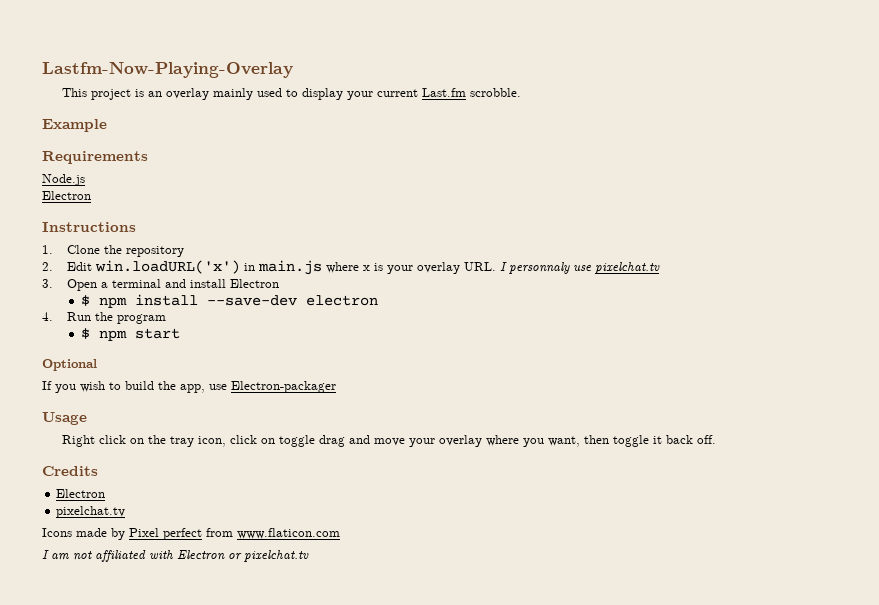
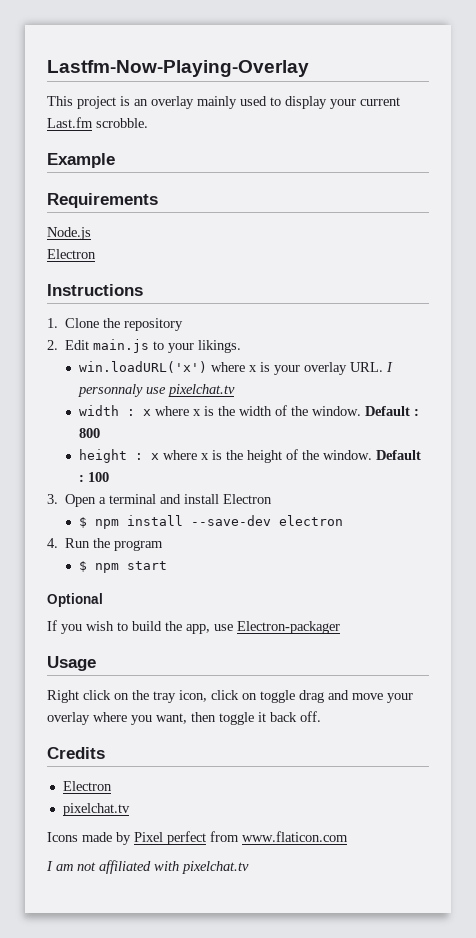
- 2. Edit win.loadURL('x') in main.js where x is your overlay URL. I personnaly use pixelchat.tv
+ 2. Edit main.js to your likings.
+ win.loadURL('x') where x is your overlay URL. I personnaly use pixelchat.tv
+ width : x where x is the width of the window. Default : 800
+ height : x where x is the height of the window. Default : 100
- I am not affiliated with Electron or pixelchat.tv
+ I am not affiliated with pixelchat.tv

